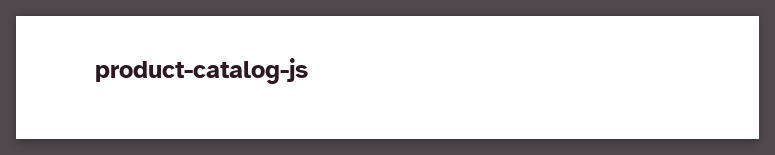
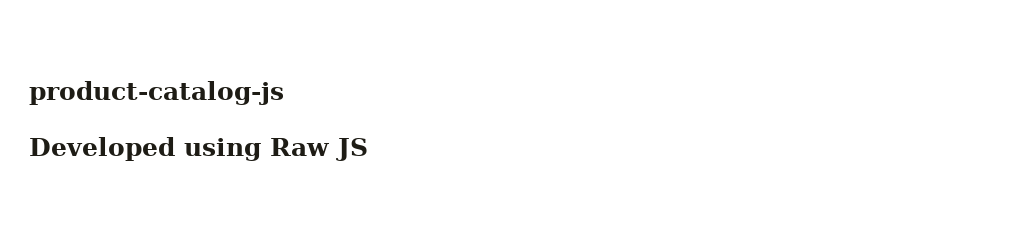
+ Developed using Raw JS

